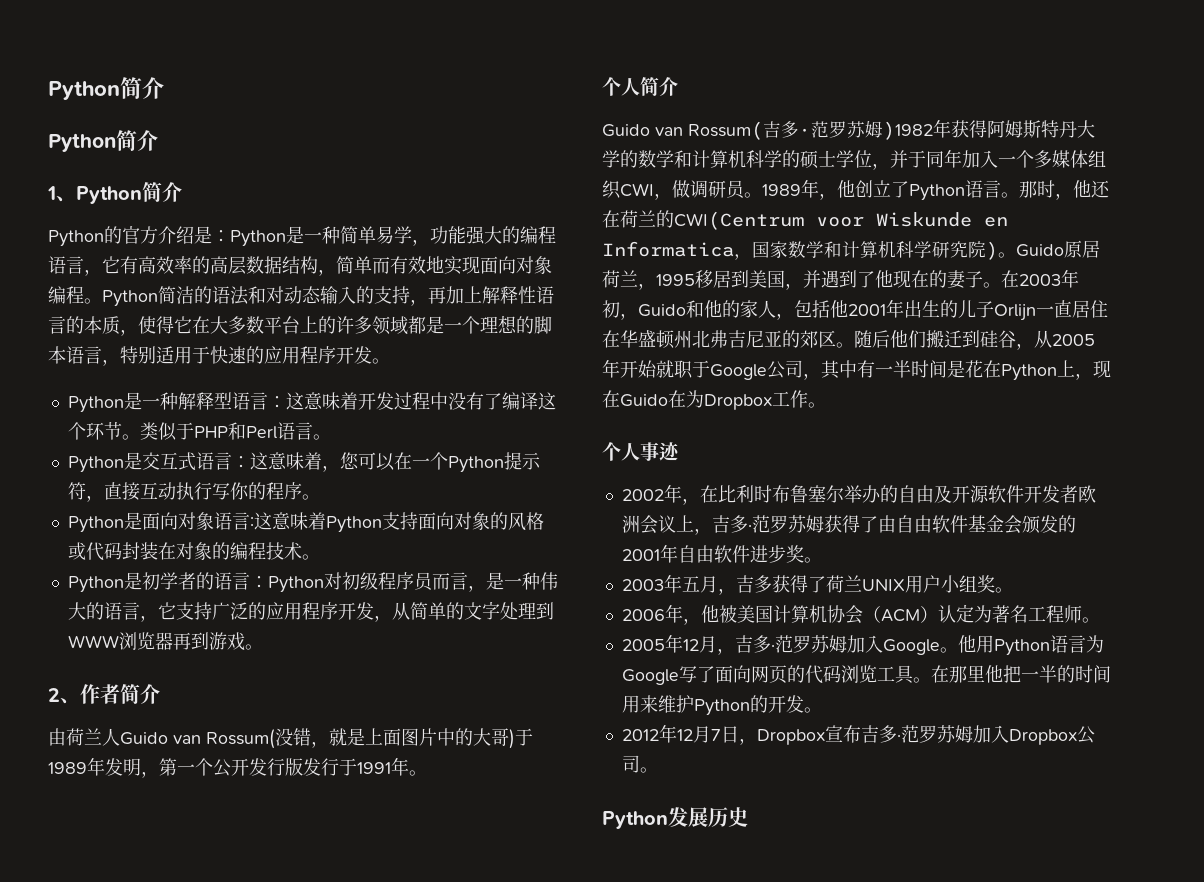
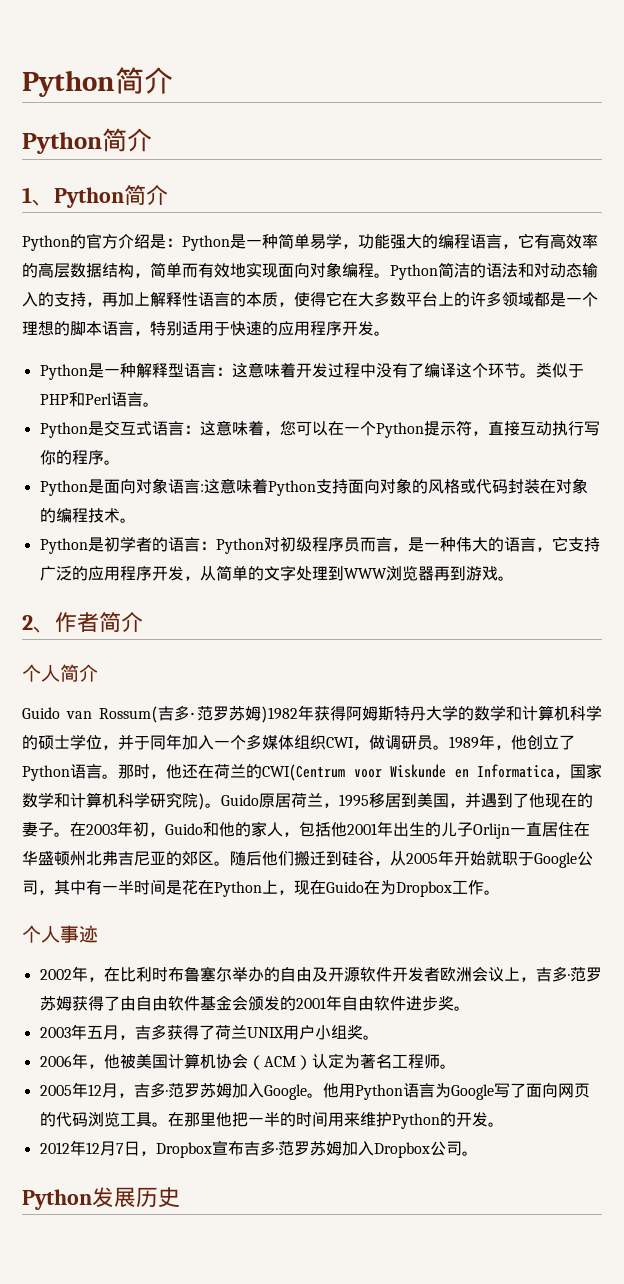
- 由荷兰人Guido van Rossum(没错，就是上面图片中的大哥)于1989年发明，第一个公开发行版发行于1991年。

